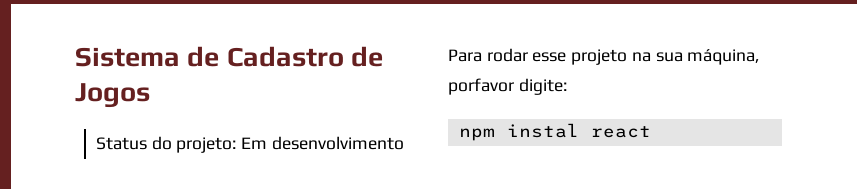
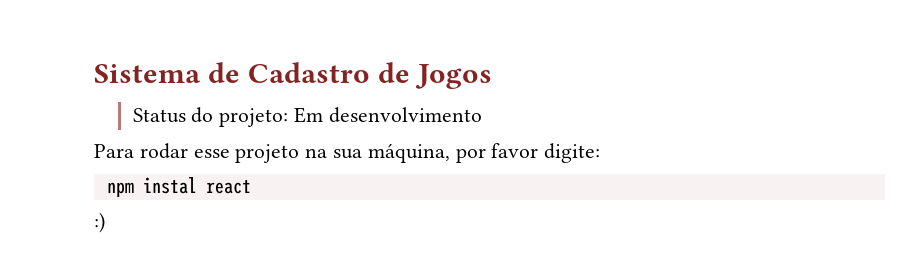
- Para rodar esse projeto na sua máquina, porfavor digite:
+ Para rodar esse projeto na sua máquina, por favor digite:
+ :)

